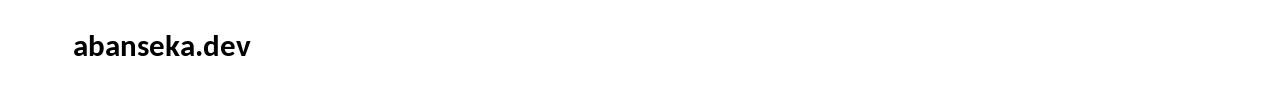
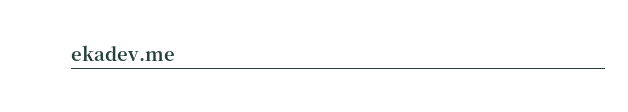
- abanseka.dev
+ ekadev.me

